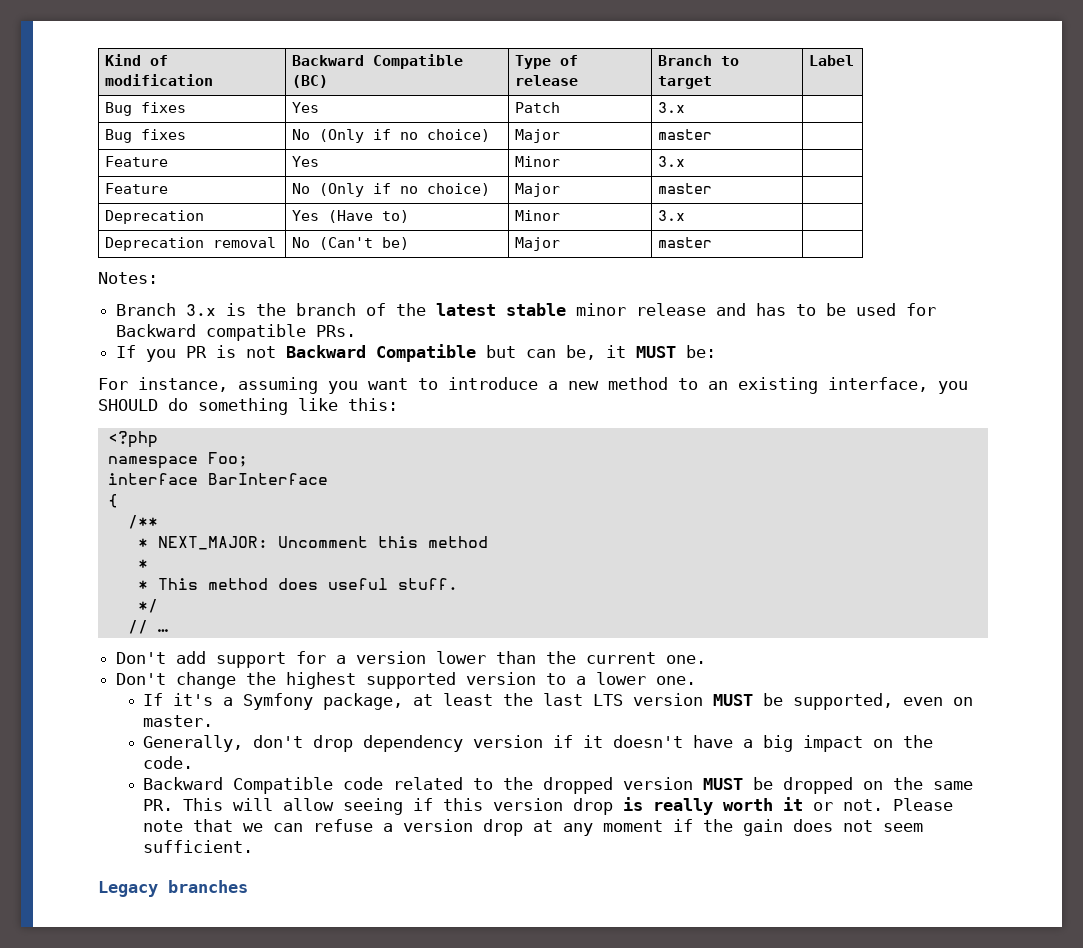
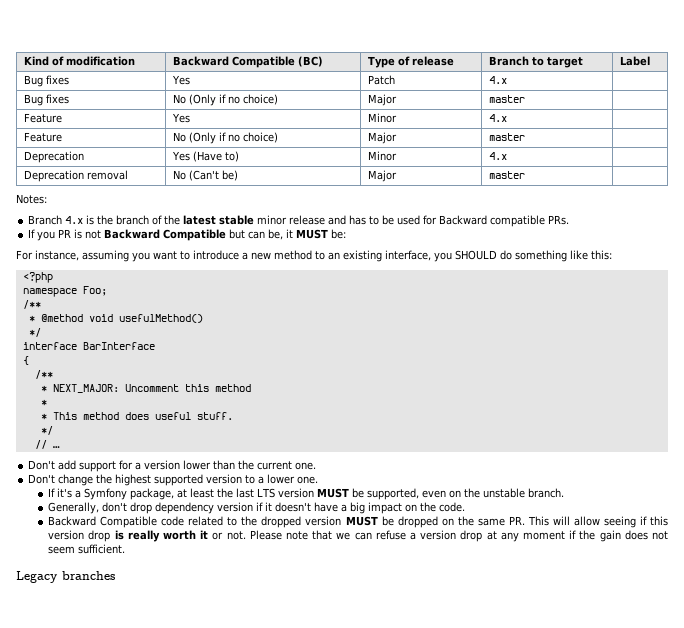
- Bug fixes | Yes | Patch | 3.x |
+ Bug fixes | Yes | Patch | 4.x |
- Feature | Yes | Minor | 3.x |
+ Feature | Yes | Minor | 4.x |
- Deprecation | Yes (Have to) | Minor | 3.x |
+ Deprecation | Yes (Have to) | Minor | 4.x |
- Branch 3.x is the branch of the latest stable minor release and has to be used for Backward compatible PRs.
+ Branch 4.x is the branch of the latest stable minor release and has to be used for Backward compatible PRs.
  namespace Foo;
+ /**
+ * @method void usefulMethod()
+ */
- If it's a Symfony package, at least the last LTS version MUST be supported, even on master.
+ If it's a Symfony package, at least the last LTS version MUST be supported, even on the unstable branch.

